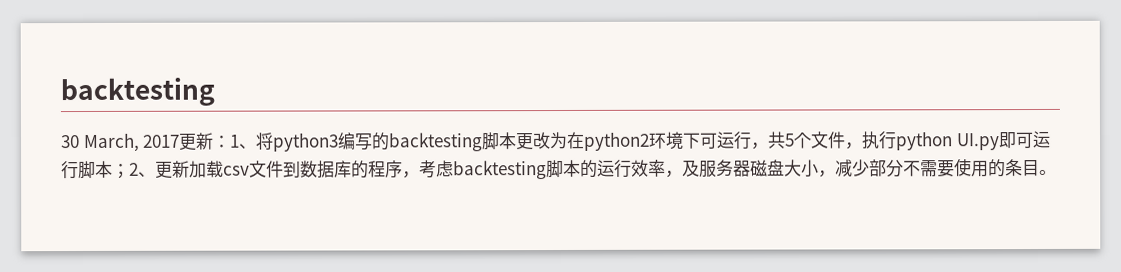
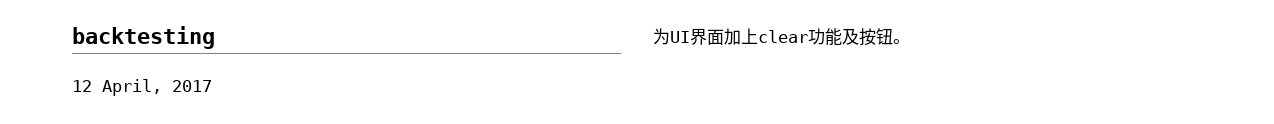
- 30 March, 2017更新：1、将python3编写的backtesting脚本更改为在python2环境下可运行，共5个文件，执行python UI.py即可运行脚本；2、更新加载csv文件到数据库的程序，考虑backtesting脚本的运行效率，及服务器磁盘大小，减少部分不需要使用的条目。
+ 12 April, 2017
+ 为UI界面加上clear功能及按钮。

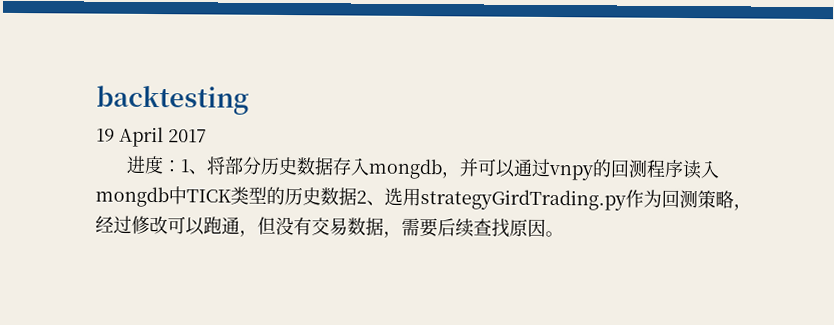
- 12 April, 2017
+ 19 April 2017
- 为UI界面加上clear功能及按钮。
+ 进度：1、将部分历史数据存入mongdb，并可以通过vnpy的回测程序读入mongdb中TICK类型的历史数据2、选用strategyGirdTrading.py作为回测策略，经过修改可以跑通，但没有交易数据，需要后续查找原因。

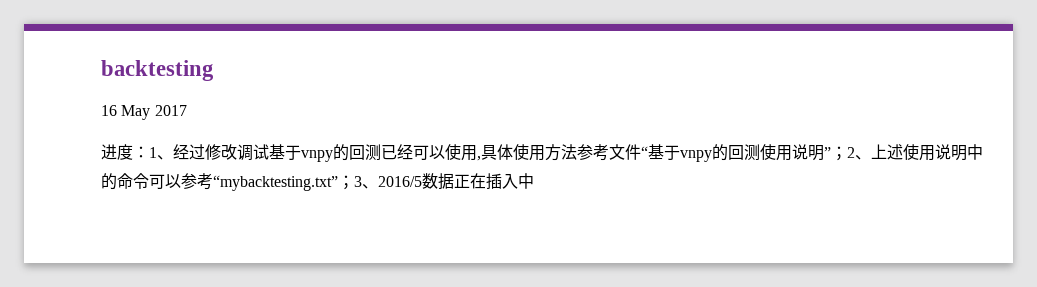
- 19 April 2017
+ 16 May 2017
- 进度：1、将部分历史数据存入mongdb，并可以通过vnpy的回测程序读入mongdb中TICK类型的历史数据2、选用strategyGirdTrading.py作为回测策略，经过修改可以跑通，但没有交易数据，需要后续查找原因。
+ 进度：1、经过修改调试基于vnpy的回测已经可以使用,具体使用方法参考文件“基于vnpy的回测使用说明”；2、上述使用说明中的命令可以参考“mybacktesting.txt”；3、2016/5数据正在插入中

